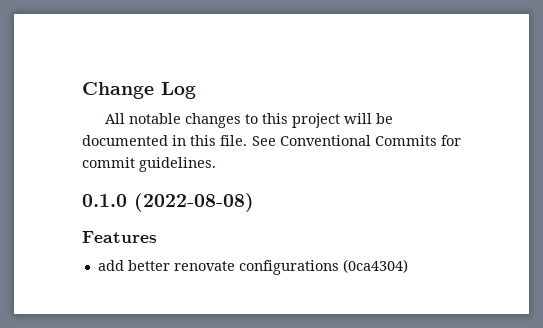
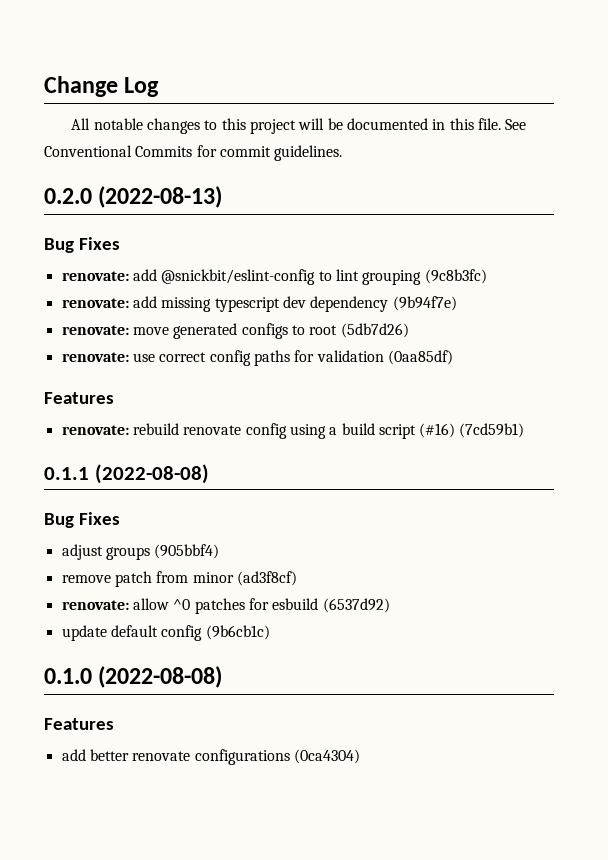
+ 0.2.0 (2022-08-13)
+ Bug Fixes
+ renovate: add @snickbit/eslint-config to lint grouping (9c8b3fc)
+ renovate: add missing typescript dev dependency (9b94f7e)
+ renovate: move generated configs to root (5db7d26)
+ renovate: use correct config paths for validation (0aa85df)
+ Features
+ renovate: rebuild renovate config using a build script (#16) (7cd59b1)
+ 0.1.1 (2022-08-08)
+ Bug Fixes
+ adjust groups (905bbf4)
+ remove patch from minor (ad3f8cf)
+ renovate: allow ^0 patches for esbuild (6537d92)
+ update default config (9b6cb1c)

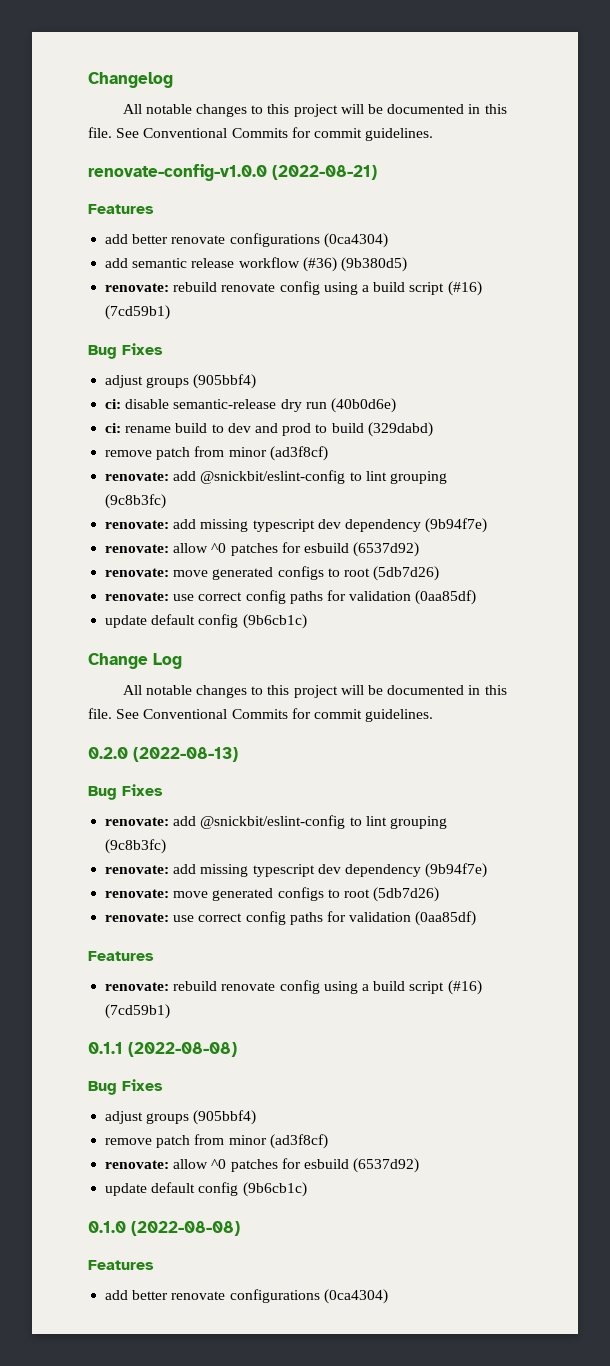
+ Changelog
+ All notable changes to this project will be documented in this file. See Conventional Commits for commit guidelines.
+ renovate-config-v1.0.0 (2022-08-21)
+ Features
+ add better renovate configurations (0ca4304)
+ add semantic release workflow (#36) (9b380d5)
+ renovate: rebuild renovate config using a build script (#16) (7cd59b1)
+ Bug Fixes
+ adjust groups (905bbf4)
+ ci: disable semantic-release dry run (40b0d6e)
+ ci: rename build to dev and prod to build (329dabd)
+ remove patch from minor (ad3f8cf)
+ renovate: add @snickbit/eslint-config to lint grouping (9c8b3fc)
+ renovate: add missing typescript dev dependency (9b94f7e)
+ renovate: allow ^0 patches for esbuild (6537d92)
+ renovate: move generated configs to root (5db7d26)
+ renovate: use correct config paths for validation (0aa85df)
+ update default config (9b6cb1c)

